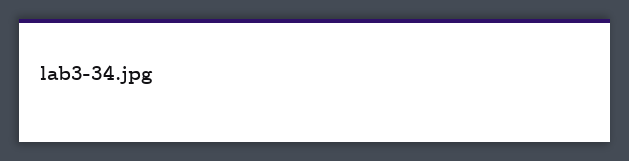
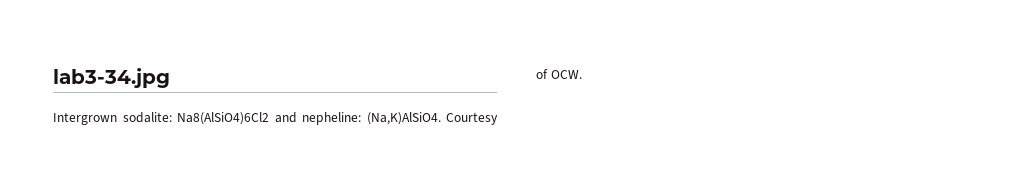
+ Intergrown sodalite: Na8(AlSiO4)6Cl2 and nepheline: (Na,K)AlSiO4. Courtesy of OCW.

